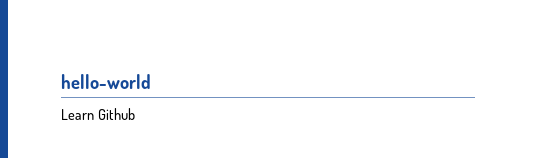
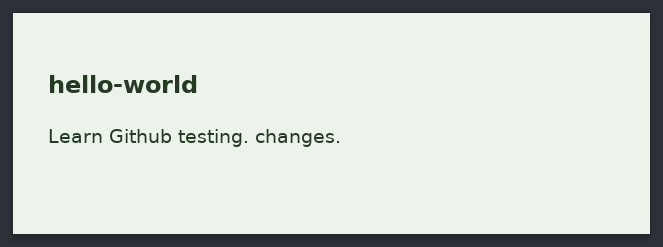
- Learn Github
+ Learn Github testing. changes.

